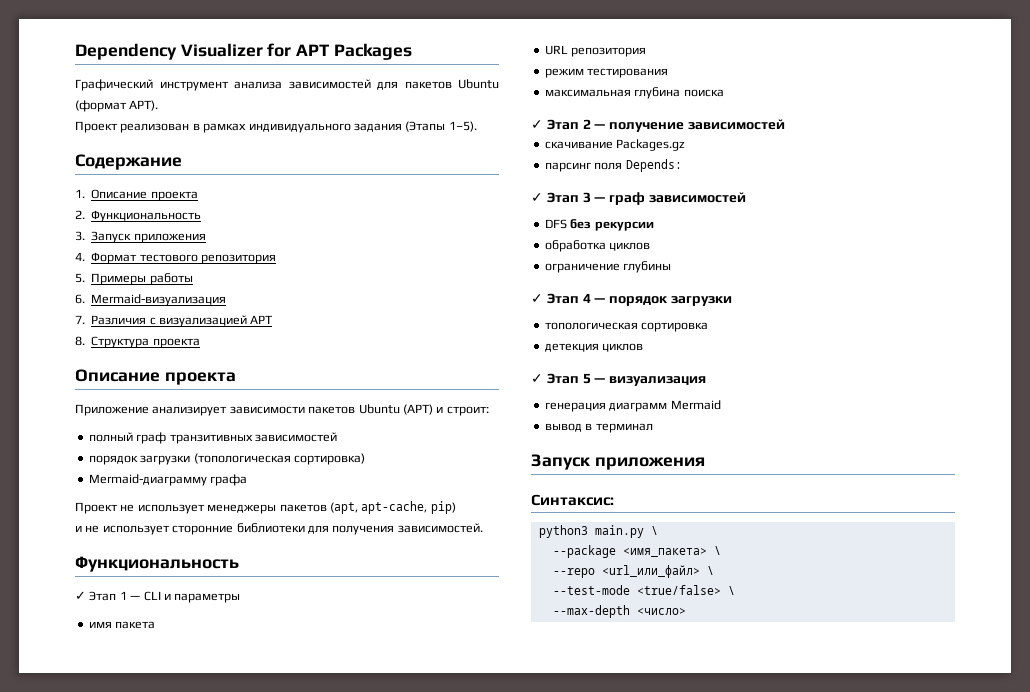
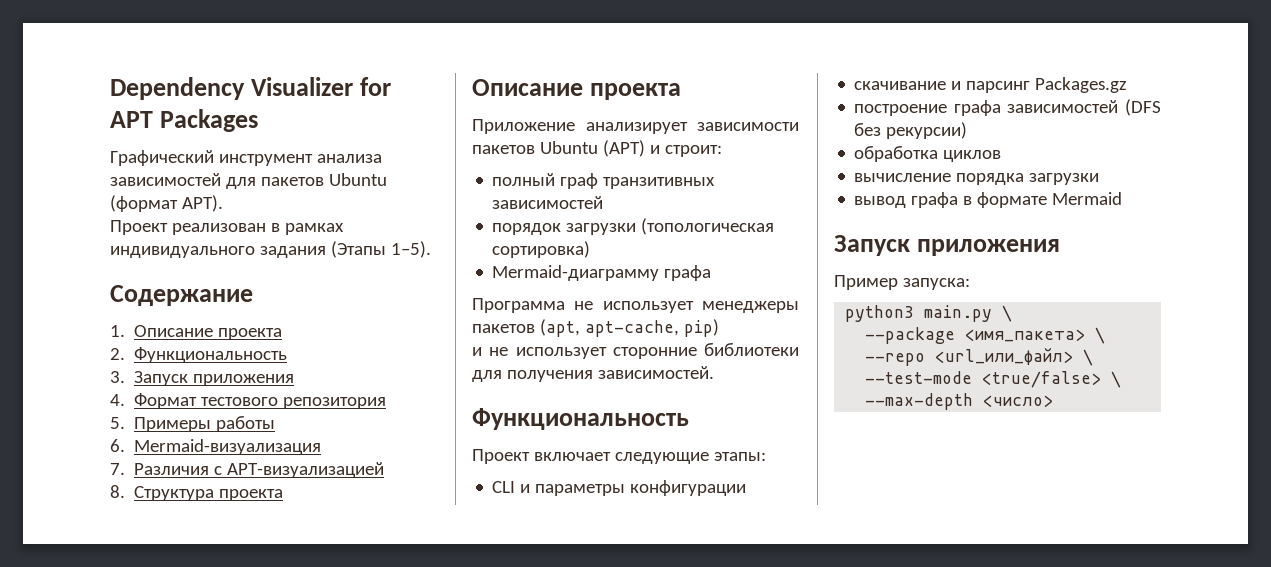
- 7. Различия с визуализацией APT
+ 7. Различия с APT-визуализацией
- Проект не использует менеджеры пакетов (apt, apt-cache, pip)
+ Программа не использует менеджеры пакетов (apt, apt-cache, pip)
- ✓ Этап 1 — CLI и параметры
- имя пакета
- URL репозитория
- режим тестирования
- максимальная глубина поиска
- ✓ Этап 2 — получение зависимостей
+ Проект включает следующие этапы:
+ CLI и параметры конфигурации
- скачивание Packages.gz
+ скачивание и парсинг Packages.gz
- парсинг поля Depends:
- ✓ Этап 3 — граф зависимостей
- DFS без рекурсии
+ построение графа зависимостей (DFS без рекурсии)
  обработка циклов
- ограничение глубины
- ✓ Этап 4 — порядок загрузки
- топологическая сортировка
- детекция циклов
- ✓ Этап 5 — визуализация
- генерация диаграмм Mermaid
- вывод в терминал
+ вычисление порядка загрузки
+ вывод графа в формате Mermaid
  Запуск приложения
- Синтаксис:
+ Пример запуска:

